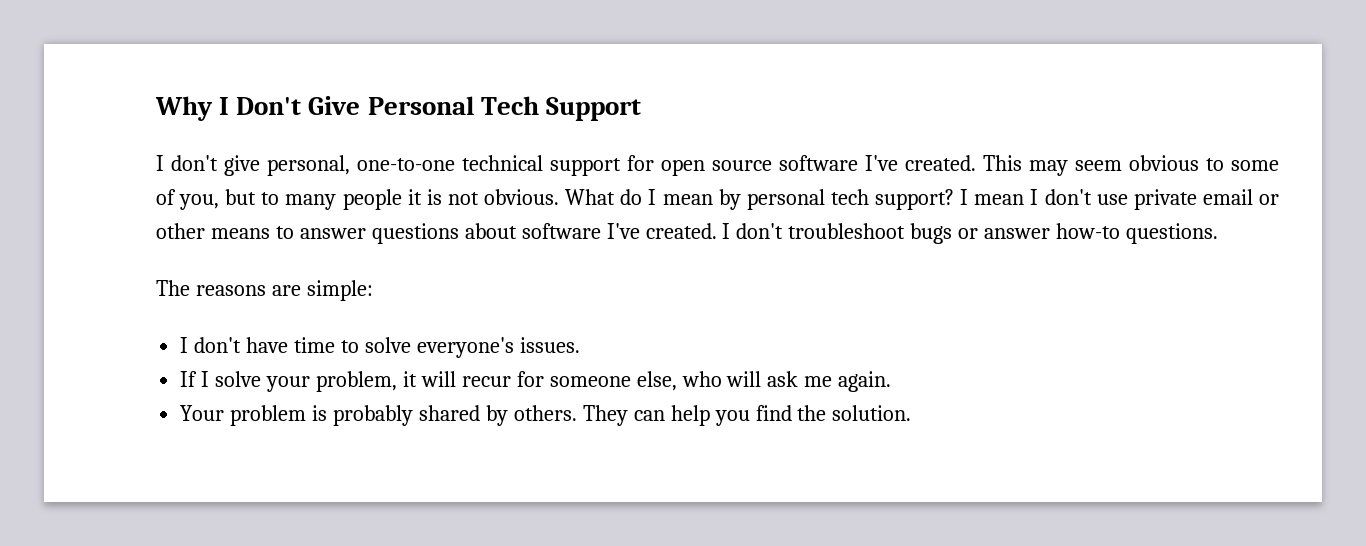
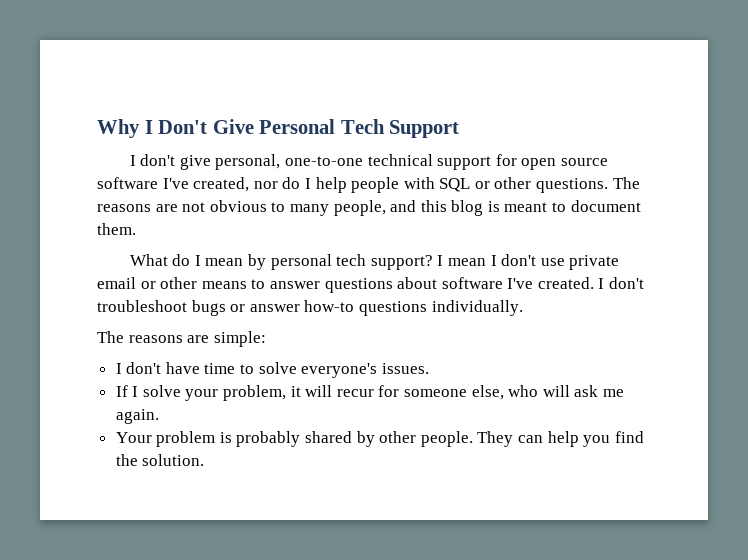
- I don't give personal, one-to-one technical support for open source software I've created. This may seem obvious to some of you, but to many people it is not obvious. What do I mean by personal tech support?
+ I don't give personal, one-to-one technical support for open source software I've created, nor do I help people with SQL or other questions. The reasons are not obvious to many people, and this blog is meant to document them.
+ What do I mean by personal tech support?
- I don't troubleshoot bugs or answer how-to questions.
+ I don't troubleshoot bugs or answer how-to questions individually.
- Your problem is probably shared by others.
+ Your problem is probably shared by other people.

